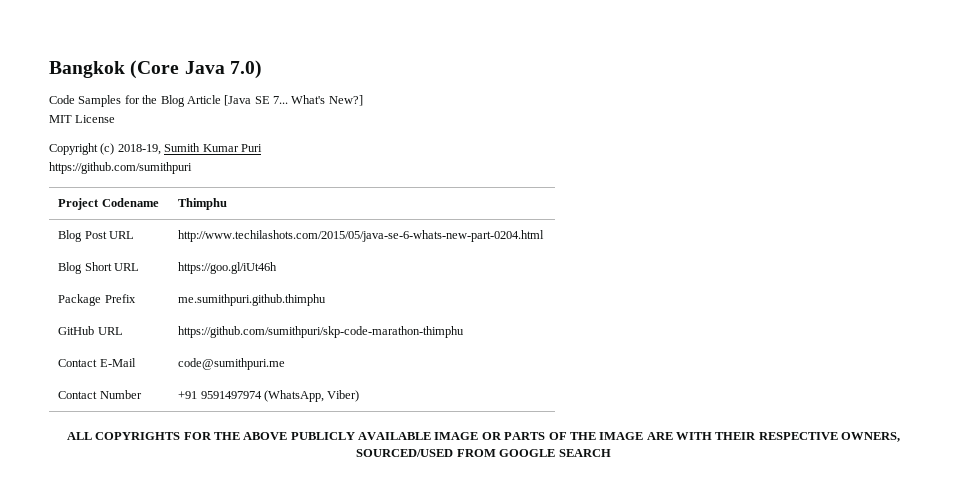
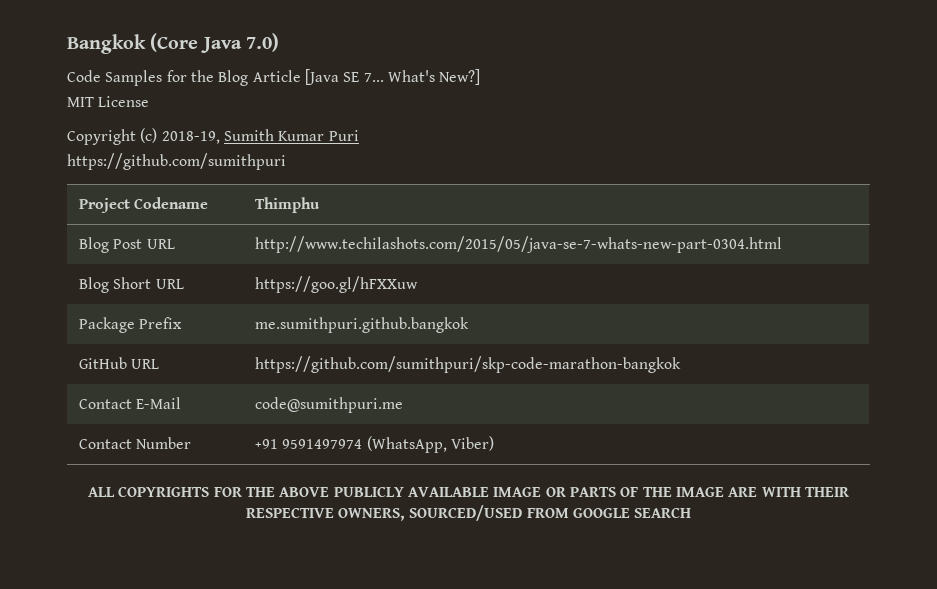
- Blog Post URL | http://www.techilashots.com/2015/05/java-se-6-whats-new-part-0204.html
+ Blog Post URL | http://www.techilashots.com/2015/05/java-se-7-whats-new-part-0304.html
- Blog Short URL | https://goo.gl/iUt46h
+ Blog Short URL | https://goo.gl/hFXXuw
- Package Prefix | me.sumithpuri.github.thimphu
+ Package Prefix | me.sumithpuri.github.bangkok
- GitHub URL | https://github.com/sumithpuri/skp-code-marathon-thimphu
+ GitHub URL | https://github.com/sumithpuri/skp-code-marathon-bangkok

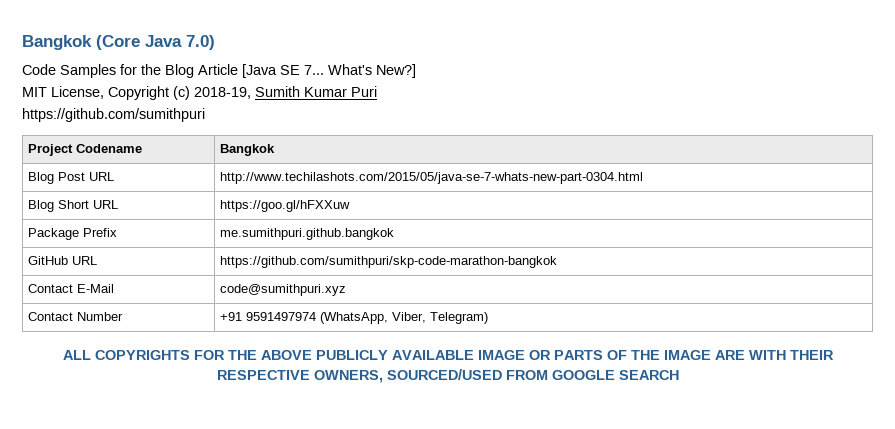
- MIT License
- Copyright (c) 2018-19, Sumith Kumar Puri
+ MIT License, Copyright (c) 2018-19, Sumith Kumar Puri
- Project Codename | Thimphu
+ Project Codename | Bangkok
- Contact E-Mail | code@sumithpuri.me
+ Contact E-Mail | code@sumithpuri.xyz
- Contact Number | +91 9591497974 (WhatsApp, Viber)
+ Contact Number | +91 9591497974 (WhatsApp, Viber, Telegram)

